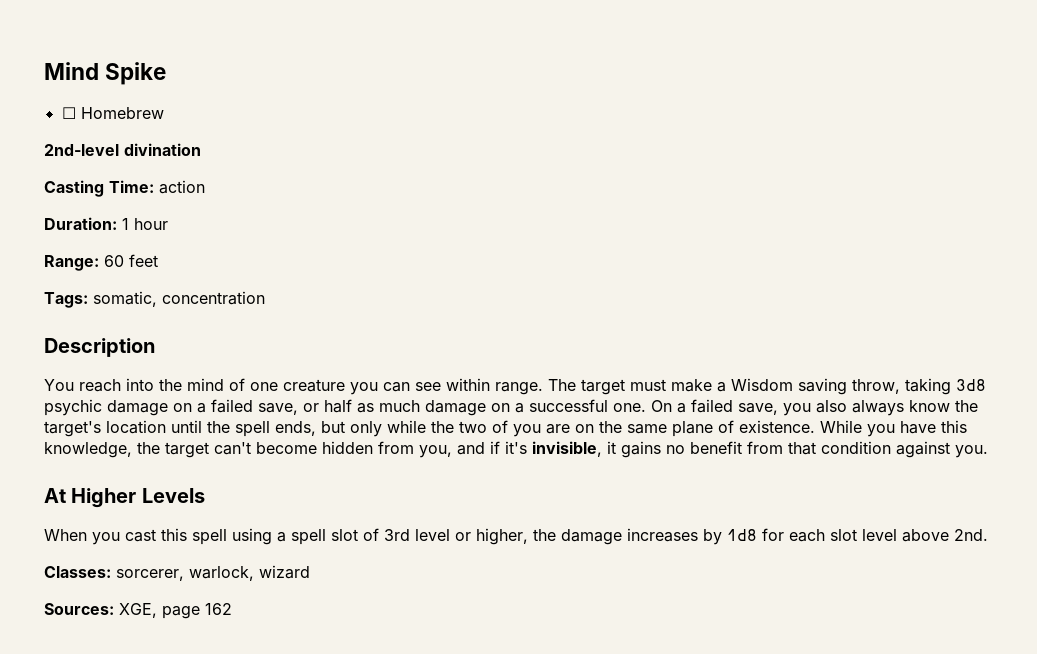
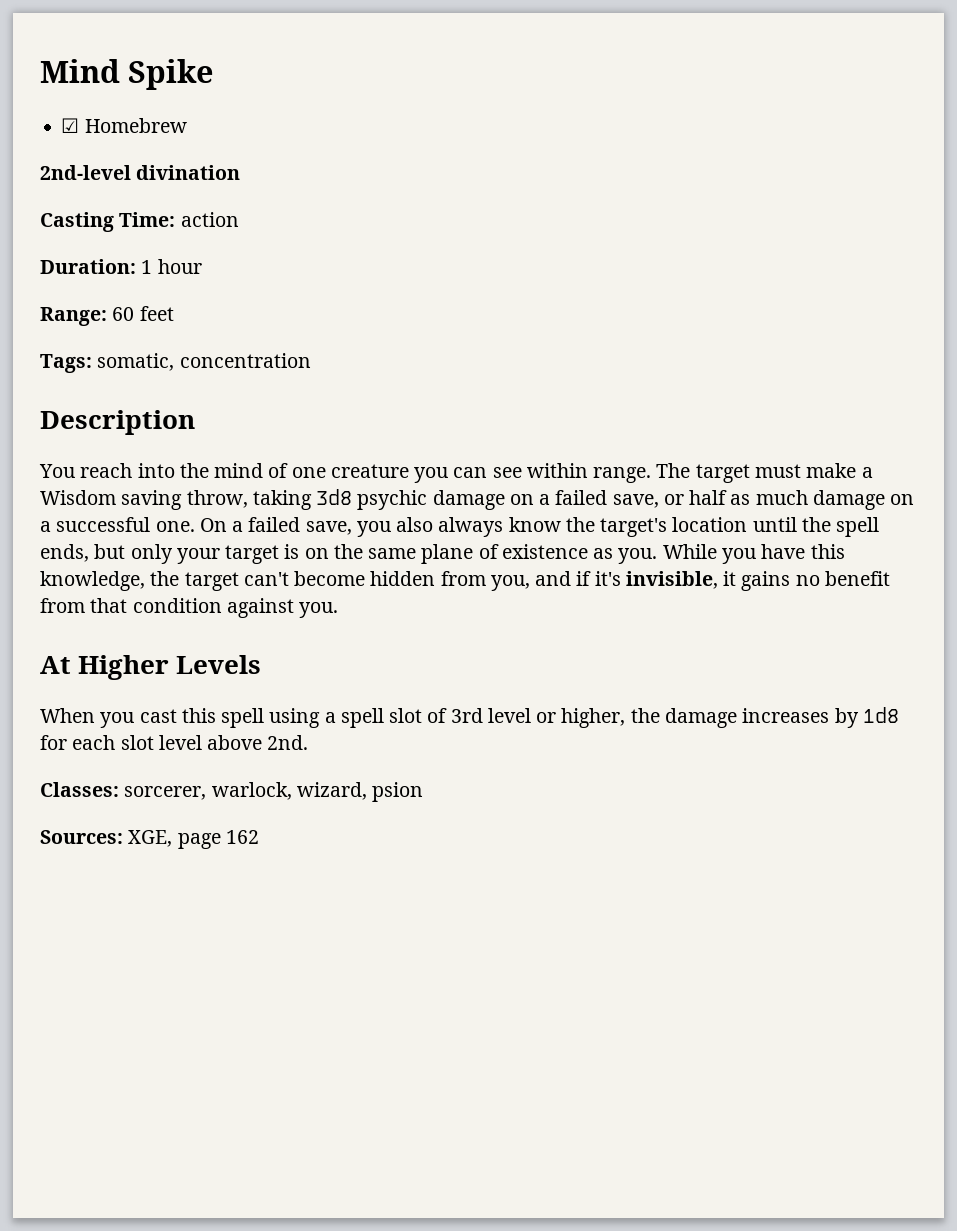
- ☐ Homebrew
+ ☑ Homebrew
- On a failed save, you also always know the target's location until the spell ends, but only while the two of you are on the same plane of existence.
+ On a failed save, you also always know the target's location until the spell ends, but only your target is on the same plane of existence as you.
- Classes: sorcerer, warlock, wizard
+ Classes: sorcerer, warlock, wizard, psion

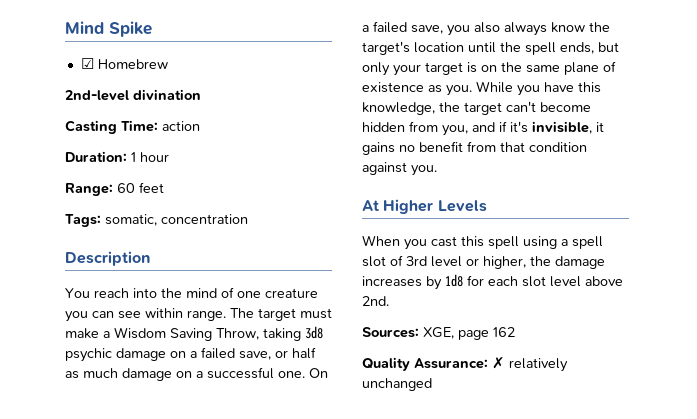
- The target must make a Wisdom saving throw, taking 3d8 psychic damage on a failed save, or half as much damage on a successful one.
+ The target must make a Wisdom Saving Throw, taking 3d8 psychic damage on a failed save, or half as much damage on a successful one.
- Classes: sorcerer, warlock, wizard, psion
+ Quality Assurance: ✗ relatively unchanged

